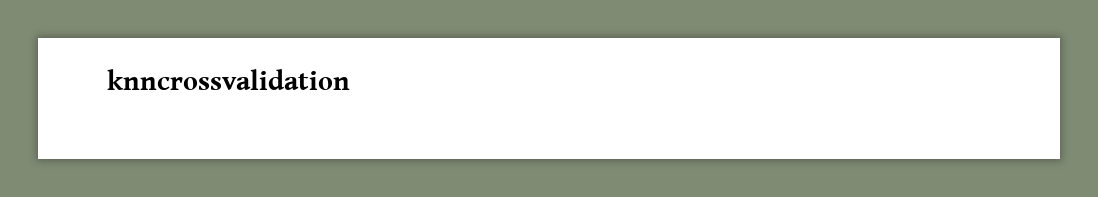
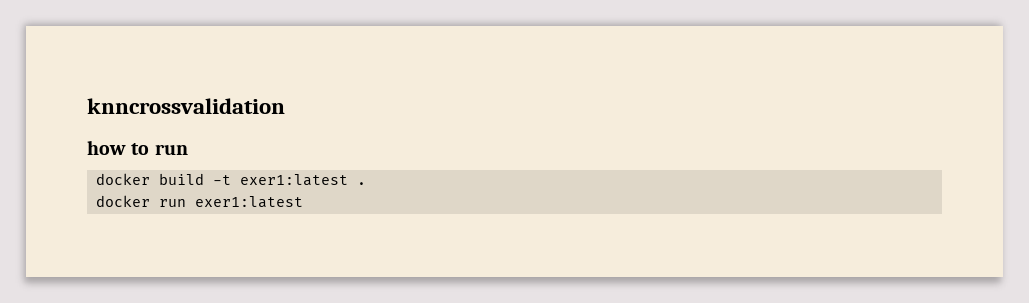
+ how to run
+ docker build -t exer1:latest .
+ docker run exer1:latest

